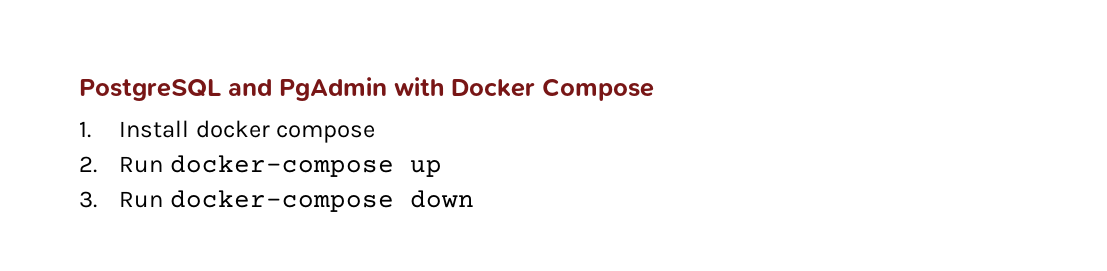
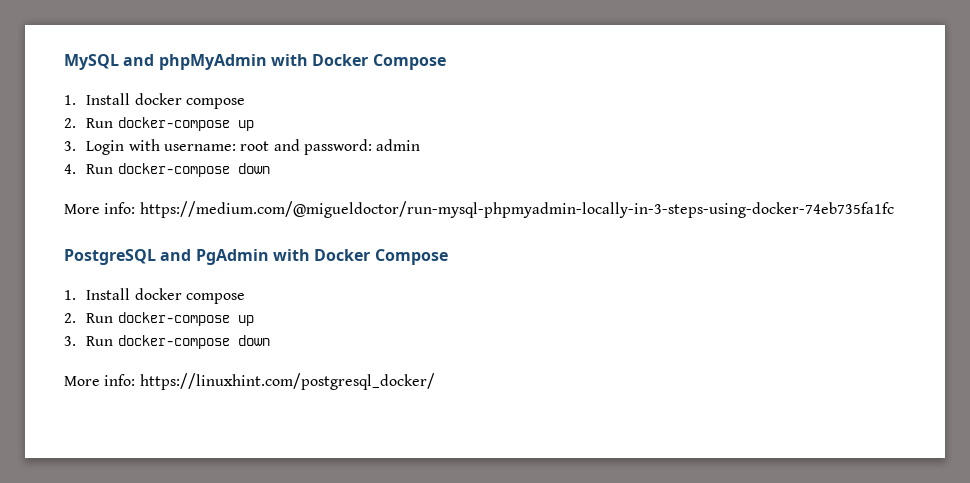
+ MySQL and phpMyAdmin with Docker Compose
+ 1. Install docker compose
+ 2. Run docker-compose up
+ 3. Login with username: root and password: admin
+ 4. Run docker-compose down
+ More info: https://medium.com/@migueldoctor/run-mysql-phpmyadmin-locally-in-3-steps-using-docker-74eb735fa1fc
+ More info: https://linuxhint.com/postgresql_docker/

